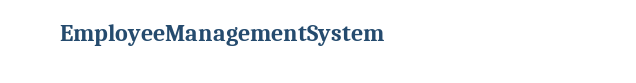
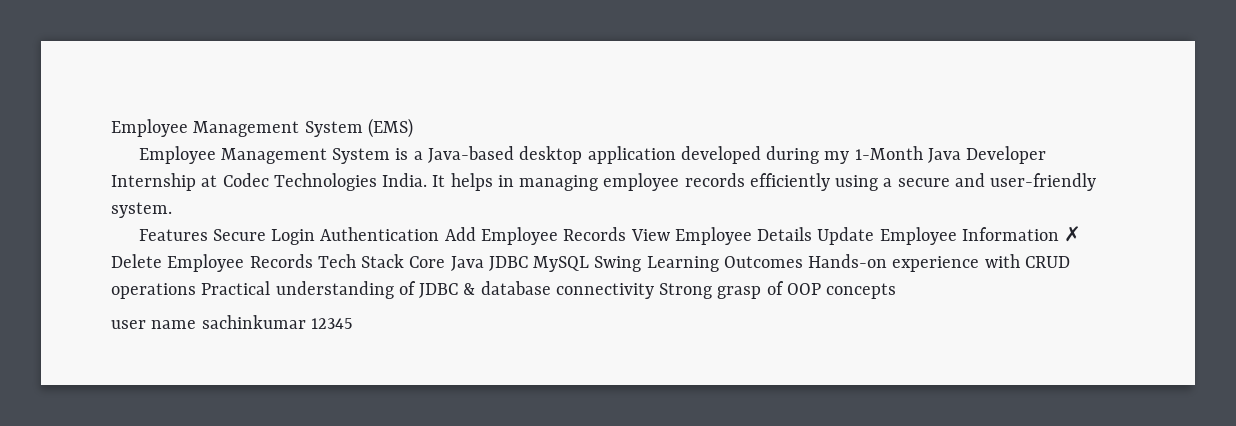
- EmployeeManagementSystem
+ Employee Management System (EMS)
+ Employee Management System is a Java-based desktop application developed during my 1-Month Java Developer Internship at Codec Technologies India. It helps in managing employee records efficiently using a secure and user-friendly system.
+ Features Secure Login Authentication Add Employee Records View Employee Details Update Employee Information ✗ Delete Employee Records Tech Stack Core Java JDBC MySQL Swing Learning Outcomes Hands-on experience with CRUD operations Practical understanding of JDBC & database connectivity Strong grasp of OOP concepts
+ user name sachinkumar 12345

